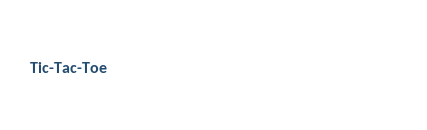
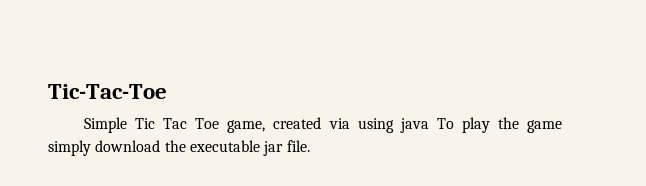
+ Simple Tic Tac Toe game, created via using java To play the game simply download the executable jar file.

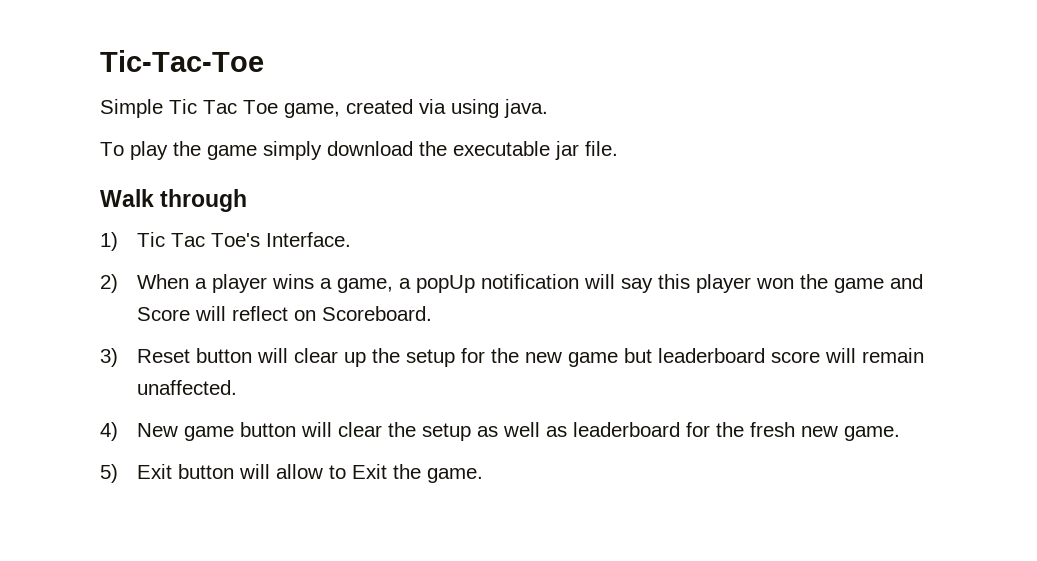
- Simple Tic Tac Toe game, created via using java To play the game simply download the executable jar file.
+ Simple Tic Tac Toe game, created via using java.
+ To play the game simply download the executable jar file.
+ Walk through
+ 1) Tic Tac Toe's Interface.
+ 2) When a player wins a game, a popUp notification will say this player won the game and Score will reflect on Scoreboard.
+ 3) Reset button will clear up the setup for the new game but leaderboard score will remain unaffected.
+ 4) New game button will clear the setup as well as leaderboard for the fresh new game.
+ 5) Exit button will allow to Exit the game.

